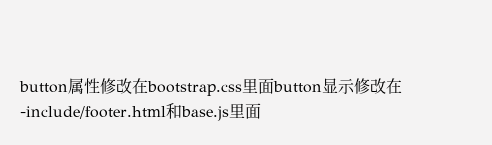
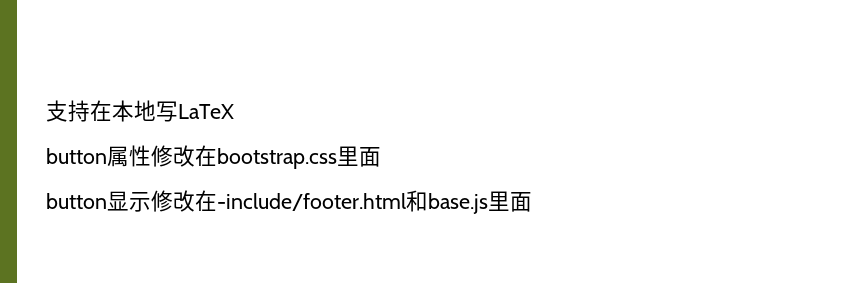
+ 支持在本地写LaTeX
- button属性修改在bootstrap.css里面button显示修改在-include/footer.html和base.js里面
+ button属性修改在bootstrap.css里面
+ button显示修改在-include/footer.html和base.js里面

